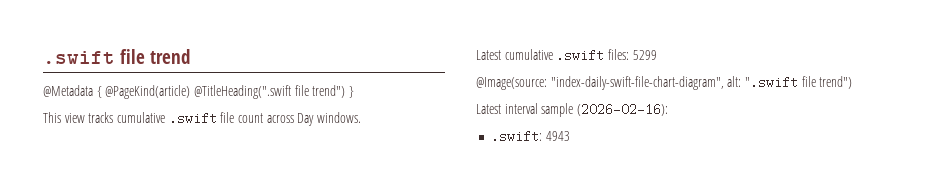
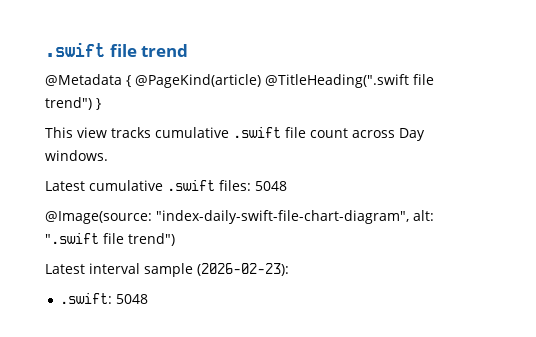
- Latest cumulative .swift files: 5299
+ Latest cumulative .swift files: 5048
- Latest interval sample (2026-02-16):
+ Latest interval sample (2026-02-23):
- .swift: 4943
+ .swift: 5048

